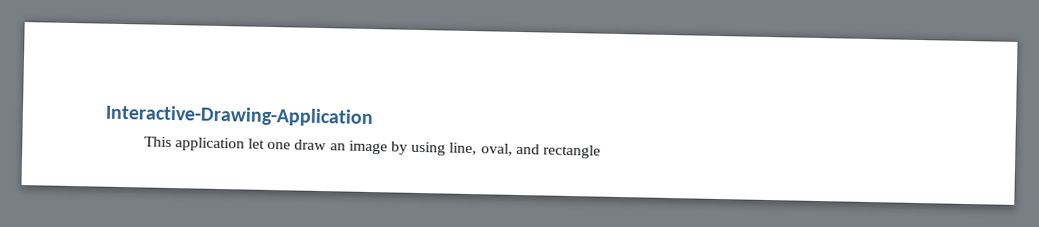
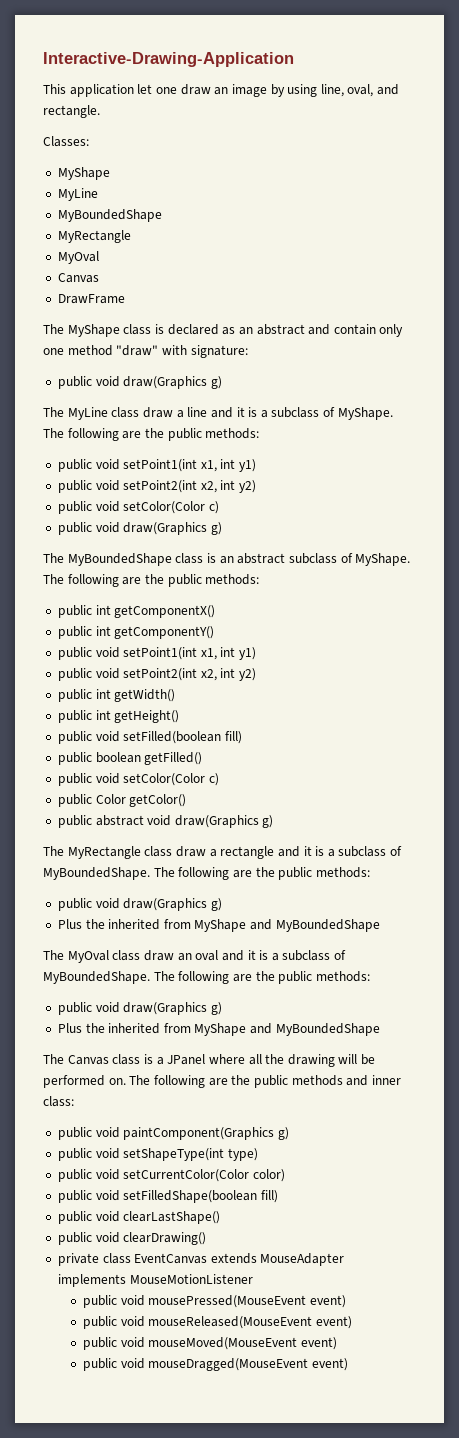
- This application let one draw an image by using line, oval, and rectangle
+ This application let one draw an image by using line, oval, and rectangle.
+ Classes:
+ MyShape
+ MyLine
+ MyBoundedShape
+ MyRectangle
+ MyOval
+ Canvas
+ DrawFrame
+ The MyShape class is declared as an abstract and contain only one method "draw" with signature:
+ public void draw(Graphics g)
+ The MyLine class draw a line and it is a subclass of MyShape. The following are the public methods:
+ public void setPoint1(int x1, int y1)
+ public void setPoint2(int x2, int y2)
+ public void setColor(Color c)
+ public void draw(Graphics g)
+ The MyBoundedShape class is an abstract subclass of MyShape. The following are the public methods:
+ public int getComponentX()
+ public int getComponentY()
+ public void setPoint1(int x1, int y1)
+ public void setPoint2(int x2, int y2)
+ public int getWidth()
+ public int getHeight()
+ public void setFilled(boolean fill)
+ public boolean getFilled()
+ public void setColor(Color c)
+ public Color getColor()
+ public abstract void draw(Graphics g)
+ The MyRectangle class draw a rectangle and it is a subclass of MyBoundedShape. The following are the public methods:
+ public void draw(Graphics g)
+ Plus the inherited from MyShape and MyBoundedShape
+ The MyOval class draw an oval and it is a subclass of MyBoundedShape. The following are the public methods:
+ public void draw(Graphics g)
+ Plus the inherited from MyShape and MyBoundedShape
+ The Canvas class is a JPanel where all the drawing will be performed on. The following are the public methods and inner class:
+ public void paintComponent(Graphics g)
+ public void setShapeType(int type)
+ public void setCurrentColor(Color color)
+ public void setFilledShape(boolean fill)
+ public void clearLastShape()
+ public void clearDrawing()
+ private class EventCanvas extends MouseAdapter implements MouseMotionListener
+ public void mousePressed(MouseEvent event)
+ public void mouseReleased(MouseEvent event)
+ public void mouseMoved(MouseEvent event)
+ public void mouseDragged(MouseEvent event)

